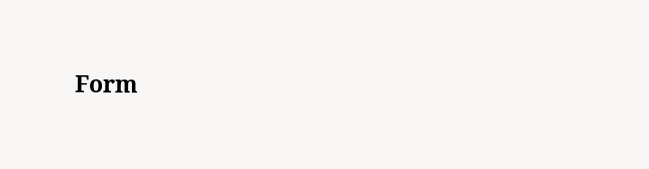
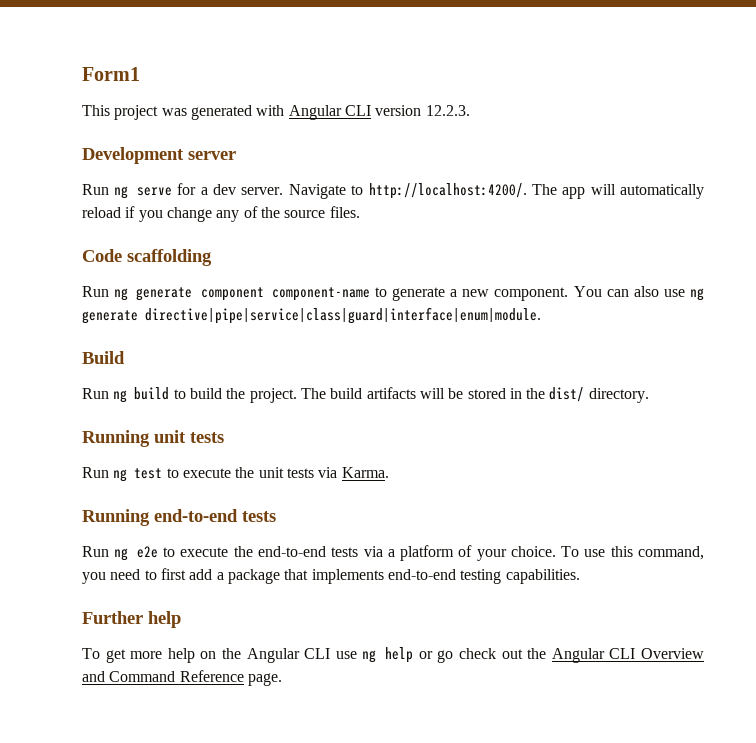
- Form
+ Form1
+ This project was generated with Angular CLI version 12.2.3.
+ Development server
+ Run ng serve for a dev server. Navigate to http://localhost:4200/. The app will automatically reload if you change any of the source files.
+ Code scaffolding
+ Run ng generate component component-name to generate a new component. You can also use ng generate directive|pipe|service|class|guard|interface|enum|module.
+ Build
+ Run ng build to build the project. The build artifacts will be stored in the dist/ directory.
+ Running unit tests
+ Run ng test to execute the unit tests via Karma.
+ Running end-to-end tests
+ Run ng e2e to execute the end-to-end tests via a platform of your choice. To use this command, you need to first add a package that implements end-to-end testing capabilities.
+ Further help
+ To get more help on the Angular CLI use ng help or go check out the Angular CLI Overview and Command Reference page.

